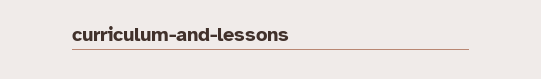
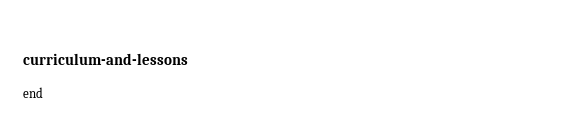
+ end

